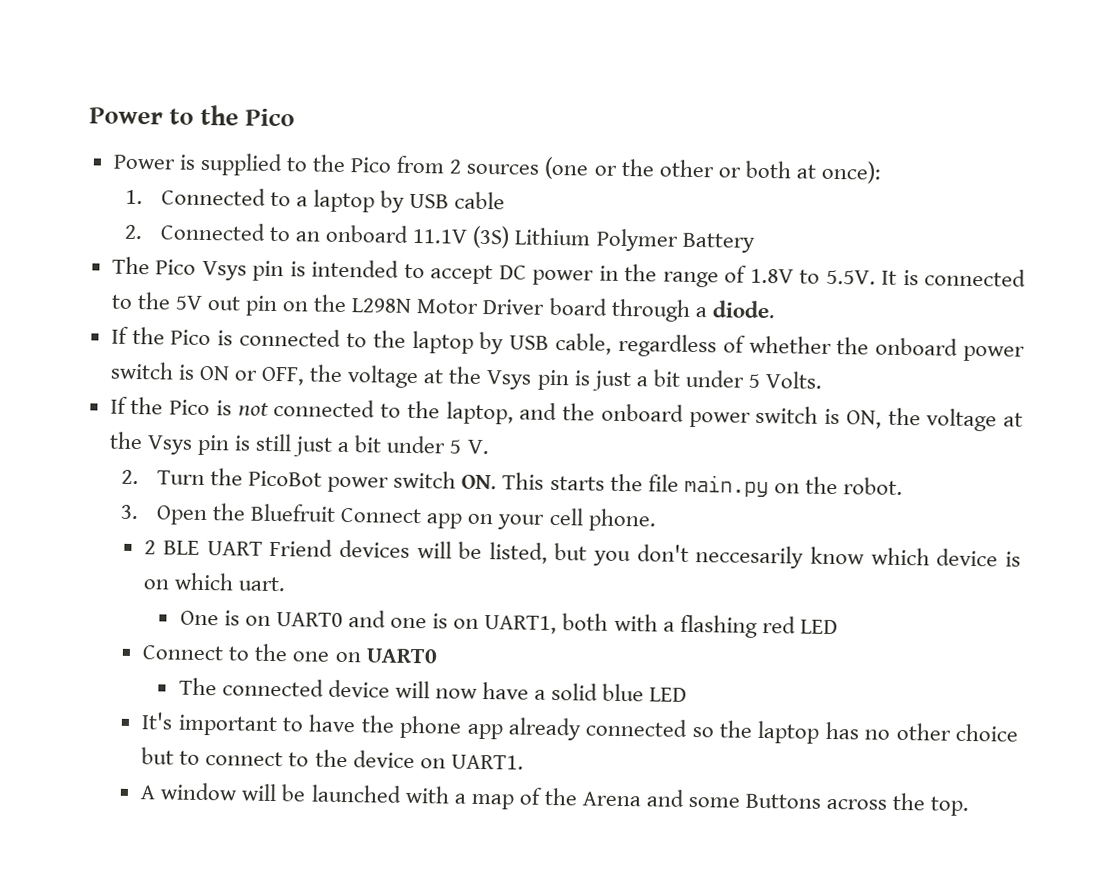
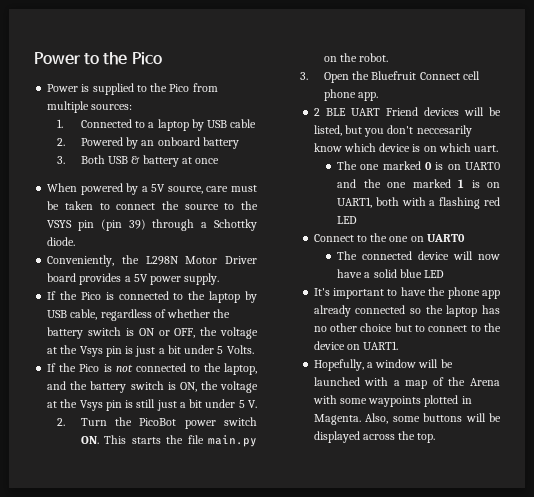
- Power is supplied to the Pico from 2 sources (one or the other or both at once):
+ Power is supplied to the Pico from multiple sources:
- 2. Connected to an onboard 11.1V (3S) Lithium Polymer Battery
- The Pico Vsys pin is intended to accept DC power in the range of 1.8V to 5.5V. It is connected to the 5V out pin on the L298N Motor Driver board through a diode.
+ 2. Powered by an onboard battery
+ 3. Both USB & battery at once
+ When powered by a 5V source, care must be taken to connect the source to the VSYS pin (pin 39) through a Schottky diode.
+ Conveniently, the L298N Motor Driver board provides a 5V power supply.
- If the Pico is connected to the laptop by USB cable, regardless of whether the onboard power switch is ON or OFF, the voltage at the Vsys pin is just a bit under 5 Volts.
+ If the Pico is connected to the laptop by USB cable, regardless of whether the battery switch is ON or OFF, the voltage at the Vsys pin is just a bit under 5 Volts.
- If the Pico is not connected to the laptop, and the onboard power switch is ON, the voltage at the Vsys pin is still just a bit under 5 V.
+ If the Pico is not connected to the laptop, and the battery switch is ON, the voltage at the Vsys pin is still just a bit under 5 V.
- 3. Open the Bluefruit Connect app on your cell phone.
+ 3. Open the Bluefruit Connect cell phone app.
- One is on UART0 and one is on UART1, both with a flashing red LED
+ The one marked 0 is on UART0 and the one marked 1 is on UART1, both with a flashing red LED
- A window will be launched with a map of the Arena and some Buttons across the top.
+ Hopefully, a window will be launched with a map of the Arena with some waypoints plotted in Magenta. Also, some buttons will be displayed across the top.

